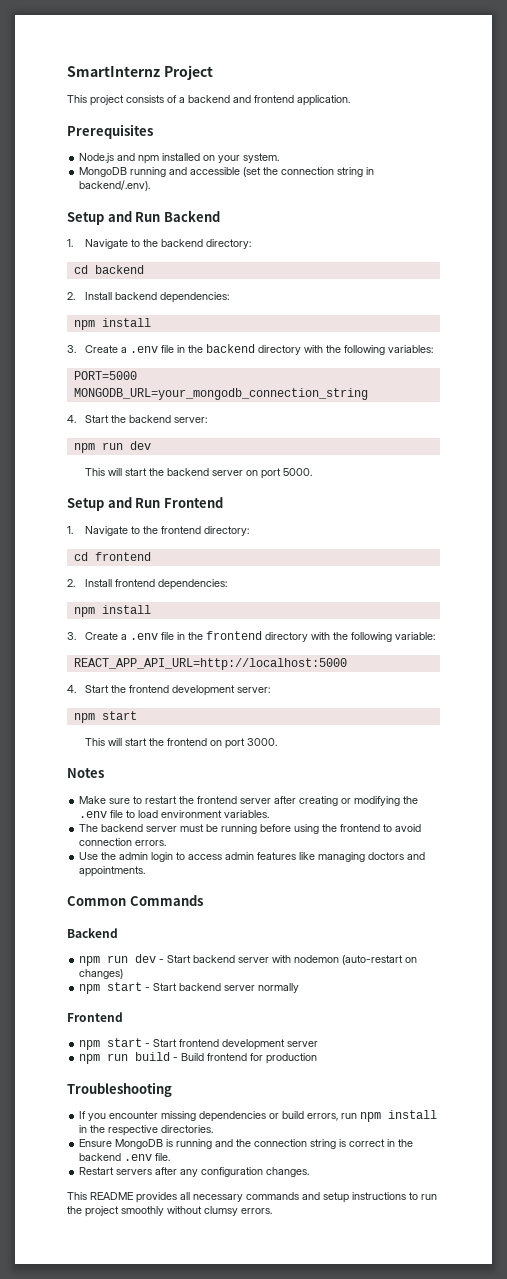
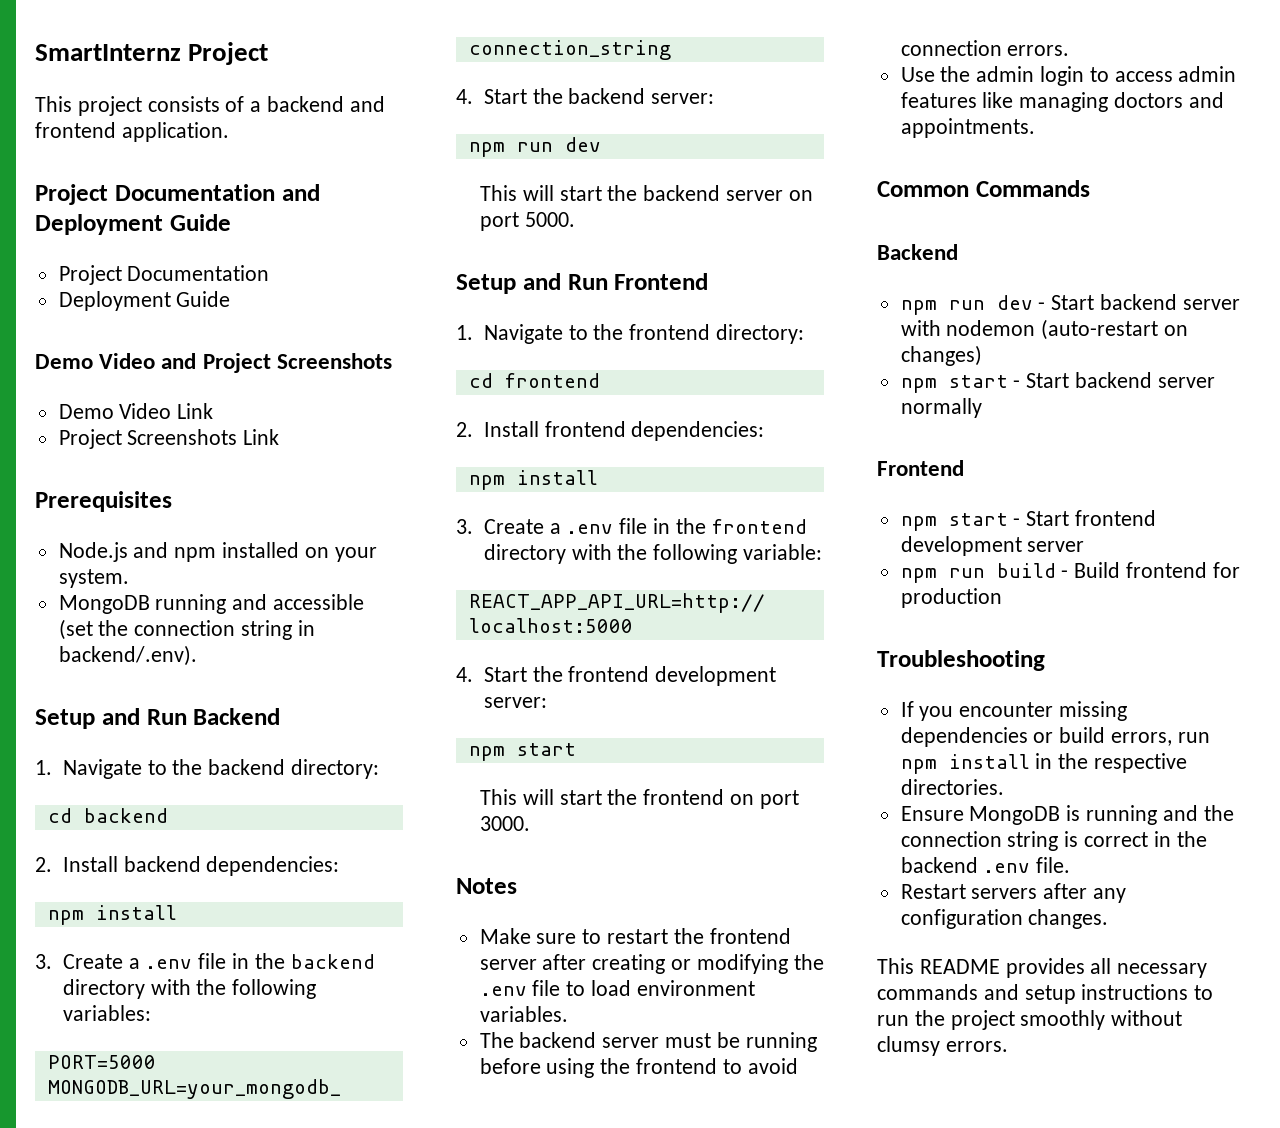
+ Project Documentation and Deployment Guide
+ Project Documentation
+ Deployment Guide
+ Demo Video and Project Screenshots
+ Demo Video Link
+ Project Screenshots Link

